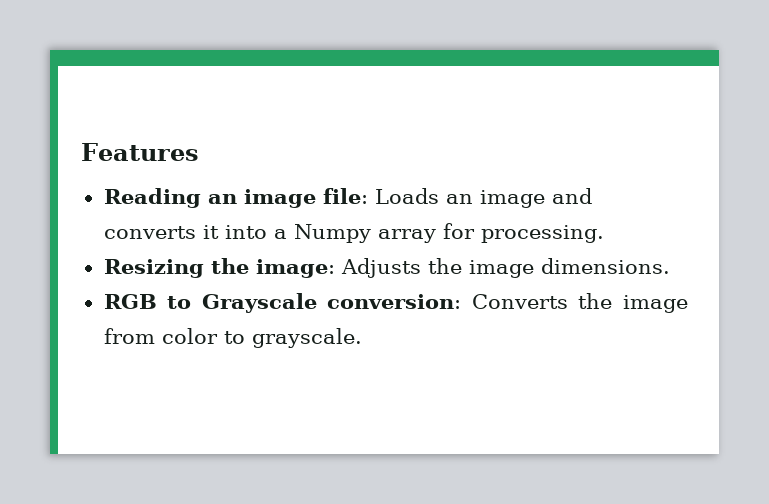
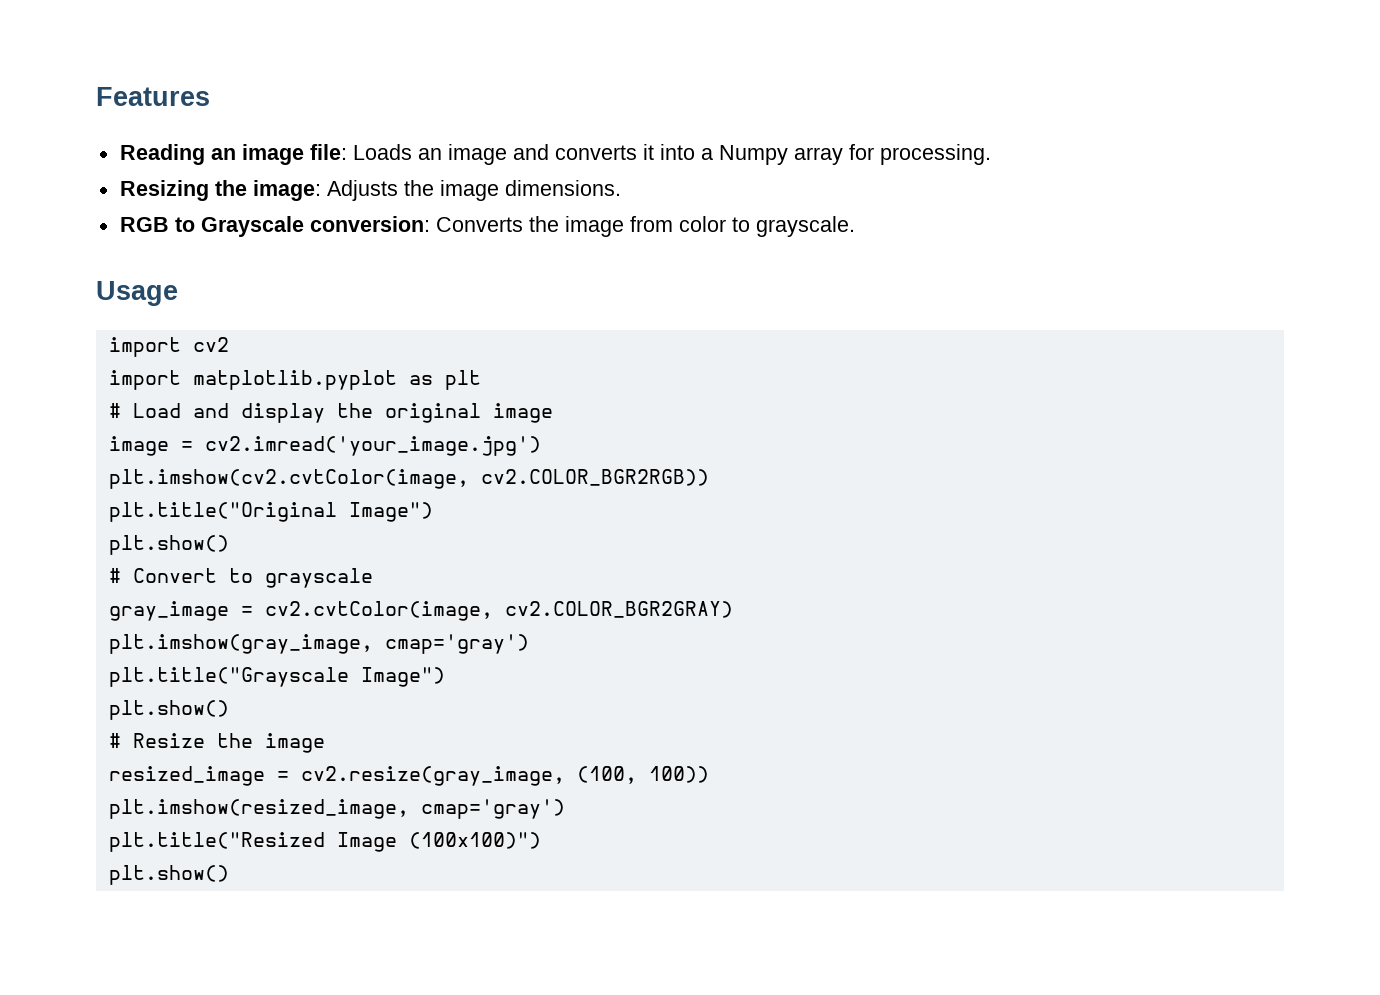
+ Usage
+ import cv2
+ import matplotlib.pyplot as plt
+ # Load and display the original image
+ image = cv2.imread('your_image.jpg')
+ plt.imshow(cv2.cvtColor(image, cv2.COLOR_BGR2RGB))
+ plt.title("Original Image")
+ plt.show()
+ # Convert to grayscale
+ gray_image = cv2.cvtColor(image, cv2.COLOR_BGR2GRAY)
+ plt.imshow(gray_image, cmap='gray')
+ plt.title("Grayscale Image")
+ plt.show()
+ # Resize the image
+ resized_image = cv2.resize(gray_image, (100, 100))
+ plt.imshow(resized_image, cmap='gray')
+ plt.title("Resized Image (100x100)")
+ plt.show()

